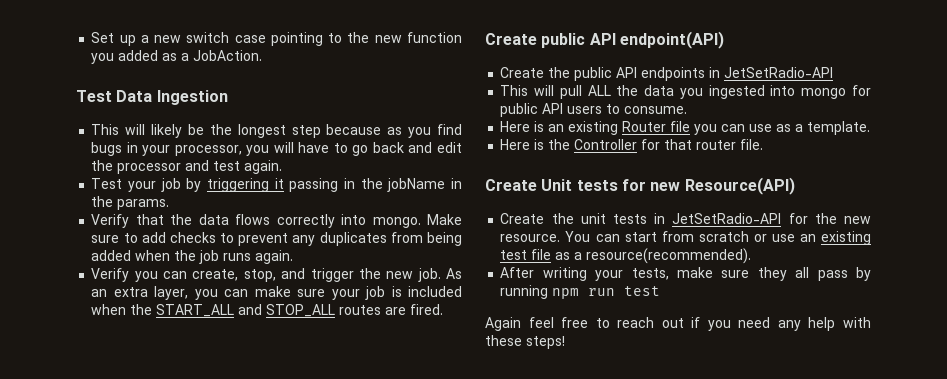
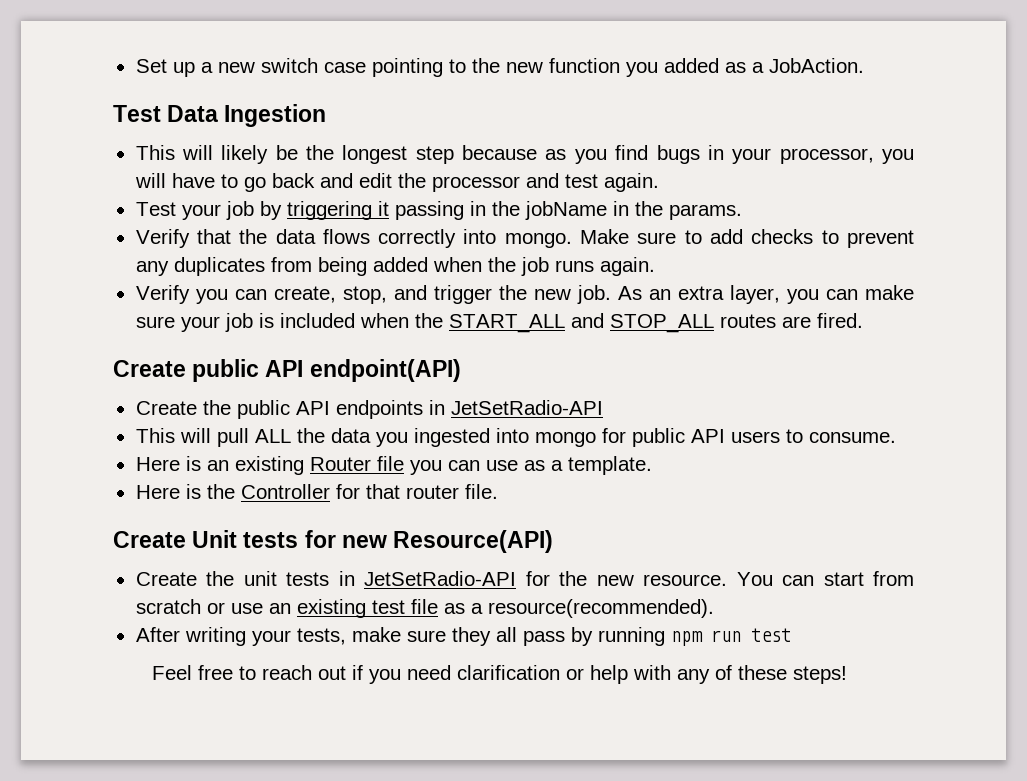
- Again feel free to reach out if you need any help with these steps!
+ Feel free to reach out if you need clarification or help with any of these steps!

